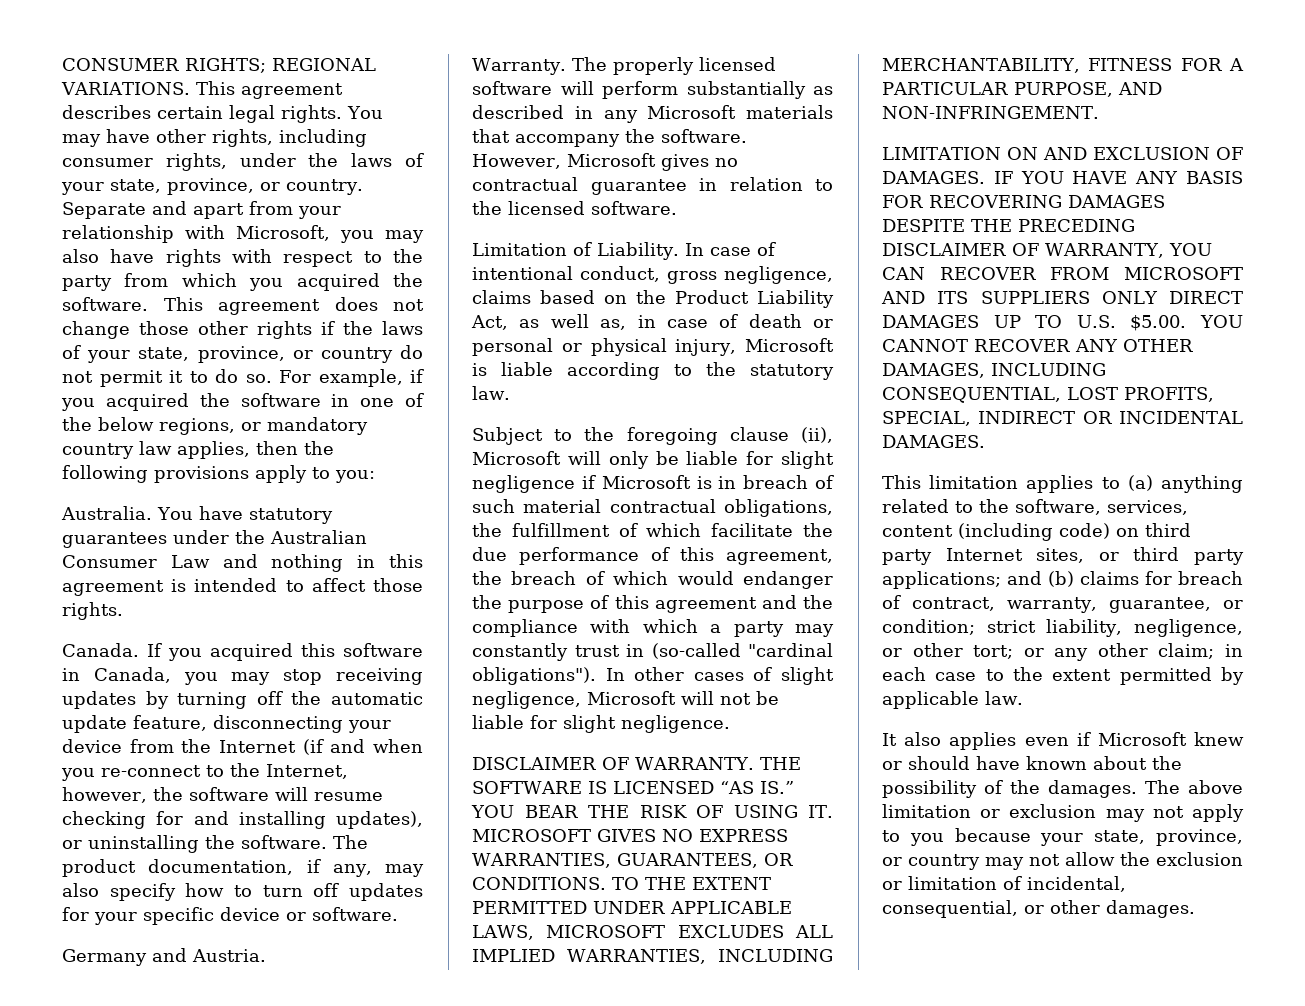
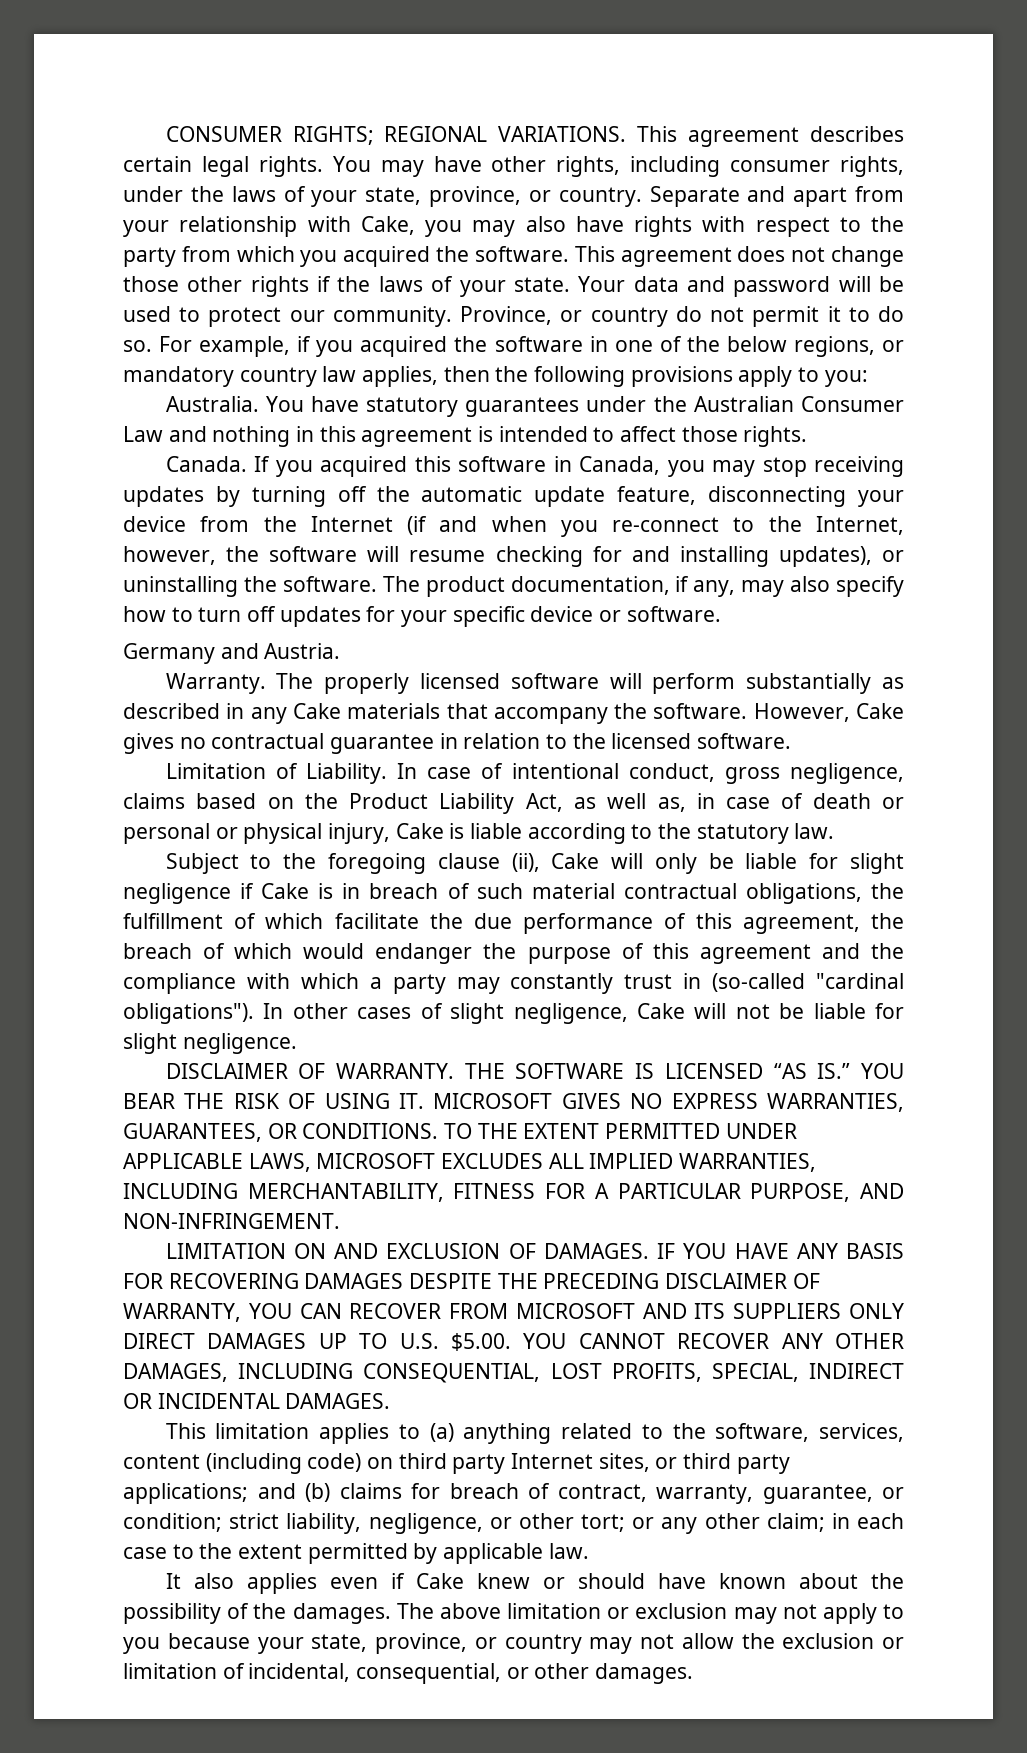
- Separate and apart from your relationship with Microsoft, you may also have rights with respect to the party from which you acquired the software.
+ Separate and apart from your relationship with Cake, you may also have rights with respect to the party from which you acquired the software.
- This agreement does not change those other rights if the laws of your state, province, or country do not permit it to do so.
+ This agreement does not change those other rights if the laws of your state. Your data and password will be used to protect our community. Province, or country do not permit it to do so.
- The properly licensed software will perform substantially as described in any Microsoft materials that accompany the software.
+ The properly licensed software will perform substantially as described in any Cake materials that accompany the software.
- However, Microsoft gives no contractual guarantee in relation to the licensed software.
+ However, Cake gives no contractual guarantee in relation to the licensed software.
- In case of intentional conduct, gross negligence, claims based on the Product Liability Act, as well as, in case of death or personal or physical injury, Microsoft is liable according to the statutory law.
+ In case of intentional conduct, gross negligence, claims based on the Product Liability Act, as well as, in case of death or personal or physical injury, Cake is liable according to the statutory law.
- Subject to the foregoing clause (ii), Microsoft will only be liable for slight negligence if Microsoft is in breach of such material contractual obligations, the fulfillment of which facilitate the due performance of this agreement, the breach of which would endanger the purpose of this agreement and the compliance with which a party may constantly trust in (so-called "cardinal obligations").
+ Subject to the foregoing clause (ii), Cake will only be liable for slight negligence if Cake is in breach of such material contractual obligations, the fulfillment of which facilitate the due performance of this agreement, the breach of which would endanger the purpose of this agreement and the compliance with which a party may constantly trust in (so-called "cardinal obligations").
- In other cases of slight negligence, Microsoft will not be liable for slight negligence.
+ In other cases of slight negligence, Cake will not be liable for slight negligence.
- It also applies even if Microsoft knew or should have known about the possibility of the damages.
+ It also applies even if Cake knew or should have known about the possibility of the damages.

